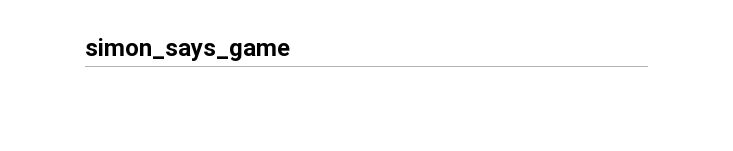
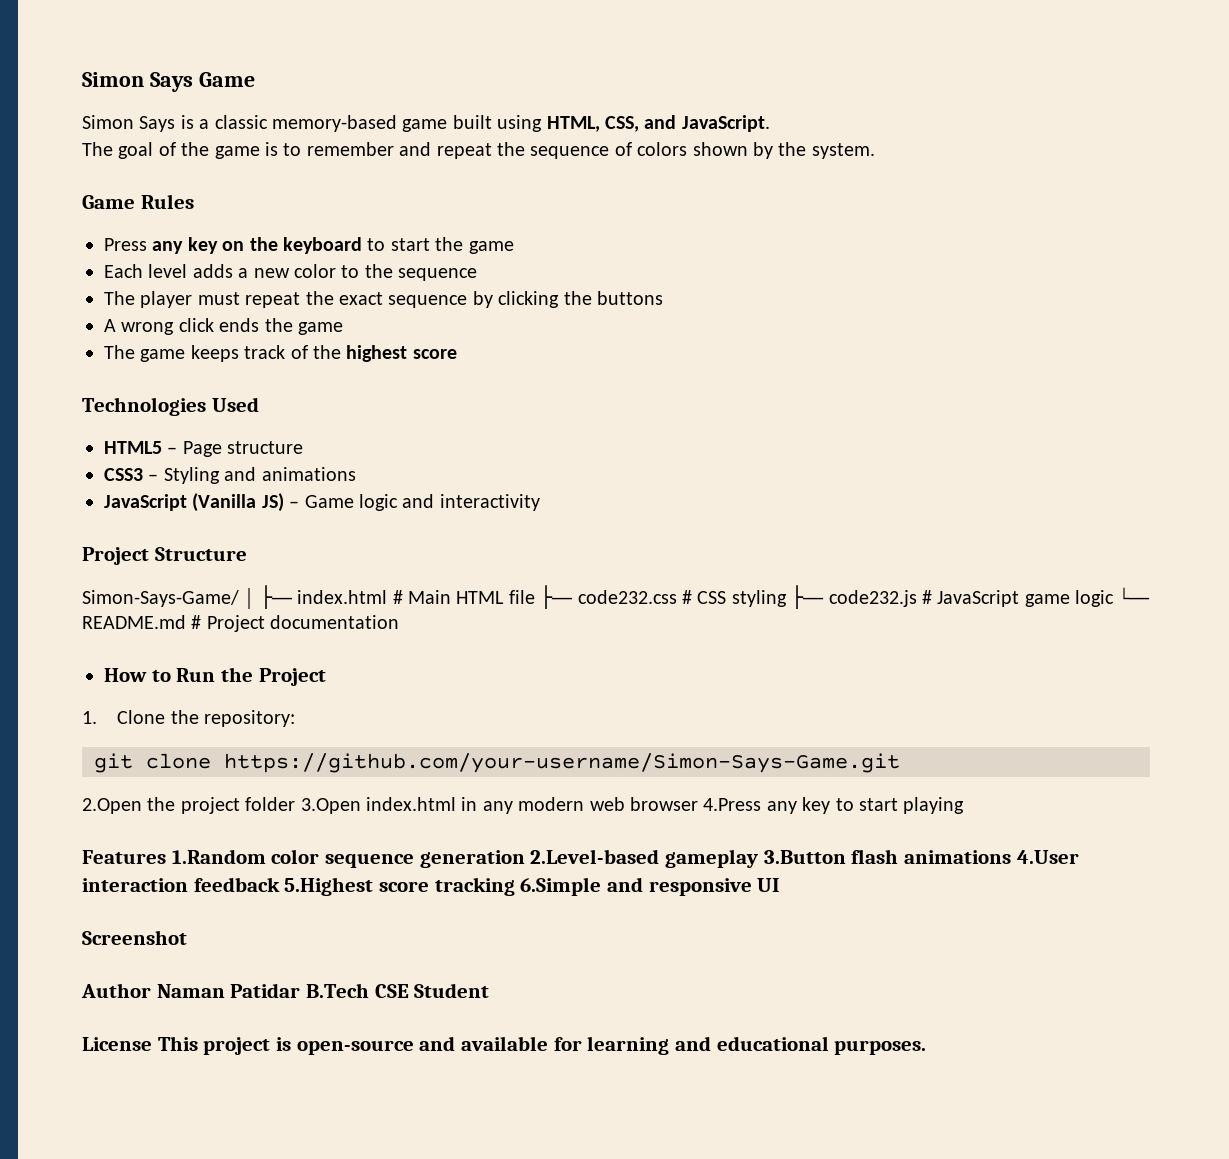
- simon_says_game
+ Simon Says Game
+ Simon Says is a classic memory-based game built using HTML, CSS, and JavaScript.
+ The goal of the game is to remember and repeat the sequence of colors shown by the system.
+ Game Rules
+ Press any key on the keyboard to start the game
+ Each level adds a new color to the sequence
+ The player must repeat the exact sequence by clicking the buttons
+ A wrong click ends the game
+ The game keeps track of the highest score
+ Technologies Used
+ HTML5 – Page structure
+ CSS3 – Styling and animations
+ JavaScript (Vanilla JS) – Game logic and interactivity
+ Project Structure
+ Simon-Says-Game/ │ ├── index.html # Main HTML file ├── code232.css # CSS styling ├── code232.js # JavaScript game logic └── README.md # Project documentation
+ How to Run the Project
+ 1. Clone the repository:
+ git clone https://github.com/your-username/Simon-Says-Game.git
+ 2.Open the project folder 3.Open index.html in any modern web browser 4.Press any key to start playing
+ Features 1.Random color sequence generation 2.Level-based gameplay 3.Button flash animations 4.User interaction feedback 5.Highest score tracking 6.Simple and responsive UI
+ Screenshot
+ Author Naman Patidar B.Tech CSE Student
+ License This project is open-source and available for learning and educational purposes.

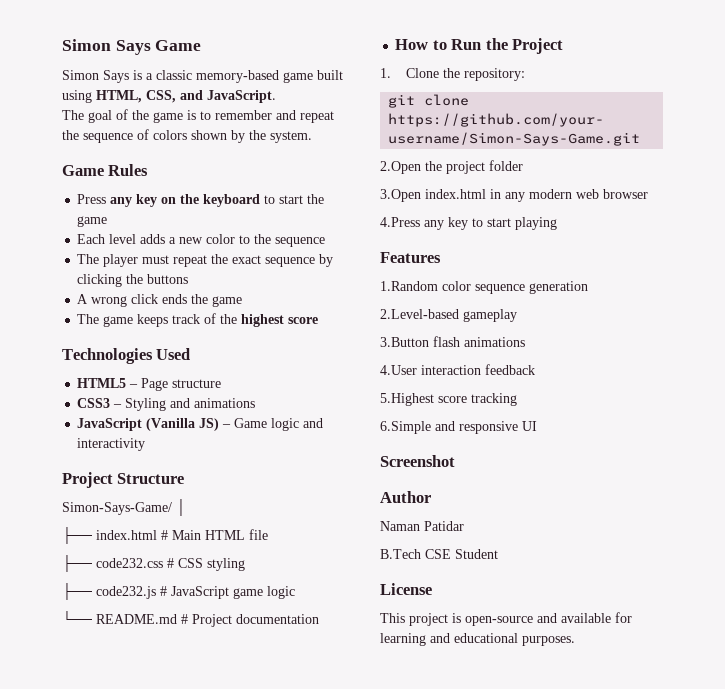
- Simon-Says-Game/ │ ├── index.html # Main HTML file ├── code232.css # CSS styling ├── code232.js # JavaScript game logic └── README.md # Project documentation
+ Simon-Says-Game/ │
+ ├── index.html # Main HTML file
+ ├── code232.css # CSS styling
+ ├── code232.js # JavaScript game logic
+ └── README.md # Project documentation
- 2.Open the project folder 3.Open index.html in any modern web browser 4.Press any key to start playing
+ 2.Open the project folder
+ 3.Open index.html in any modern web browser
+ 4.Press any key to start playing
- Features 1.Random color sequence generation 2.Level-based gameplay 3.Button flash animations 4.User interaction feedback 5.Highest score tracking 6.Simple and responsive UI
+ Features
+ 1.Random color sequence generation
+ 2.Level-based gameplay
+ 3.Button flash animations
+ 4.User interaction feedback
+ 5.Highest score tracking
+ 6.Simple and responsive UI
- Author Naman Patidar B.Tech CSE Student
+ Author
+ Naman Patidar
+ B.Tech CSE Student
- License This project is open-source and available for learning and educational purposes.
+ License
+ This project is open-source and available for learning and educational purposes.

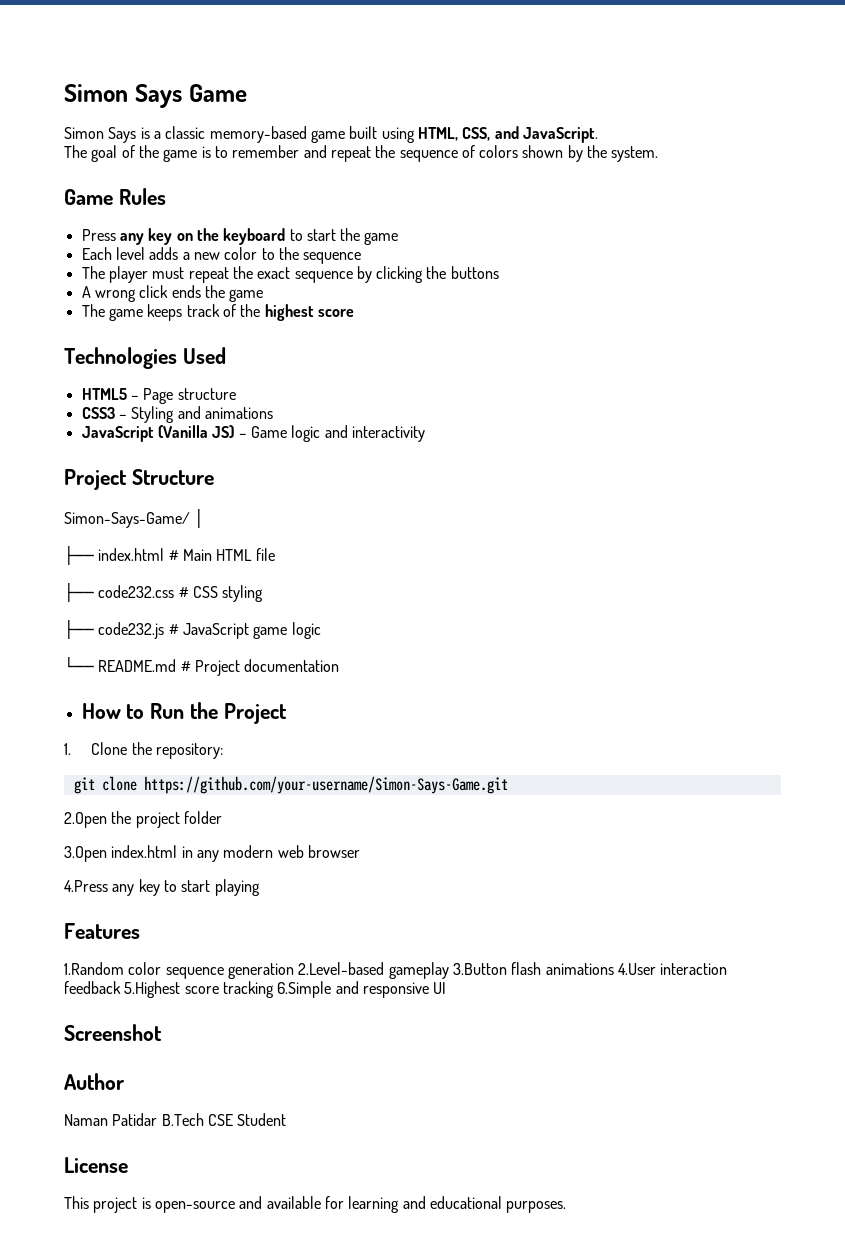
- 1.Random color sequence generation
- 2.Level-based gameplay
- 3.Button flash animations
- 4.User interaction feedback
- 5.Highest score tracking
- 6.Simple and responsive UI
+ 1.Random color sequence generation 2.Level-based gameplay 3.Button flash animations 4.User interaction feedback 5.Highest score tracking 6.Simple and responsive UI
- Naman Patidar
- B.Tech CSE Student
+ Naman Patidar B.Tech CSE Student

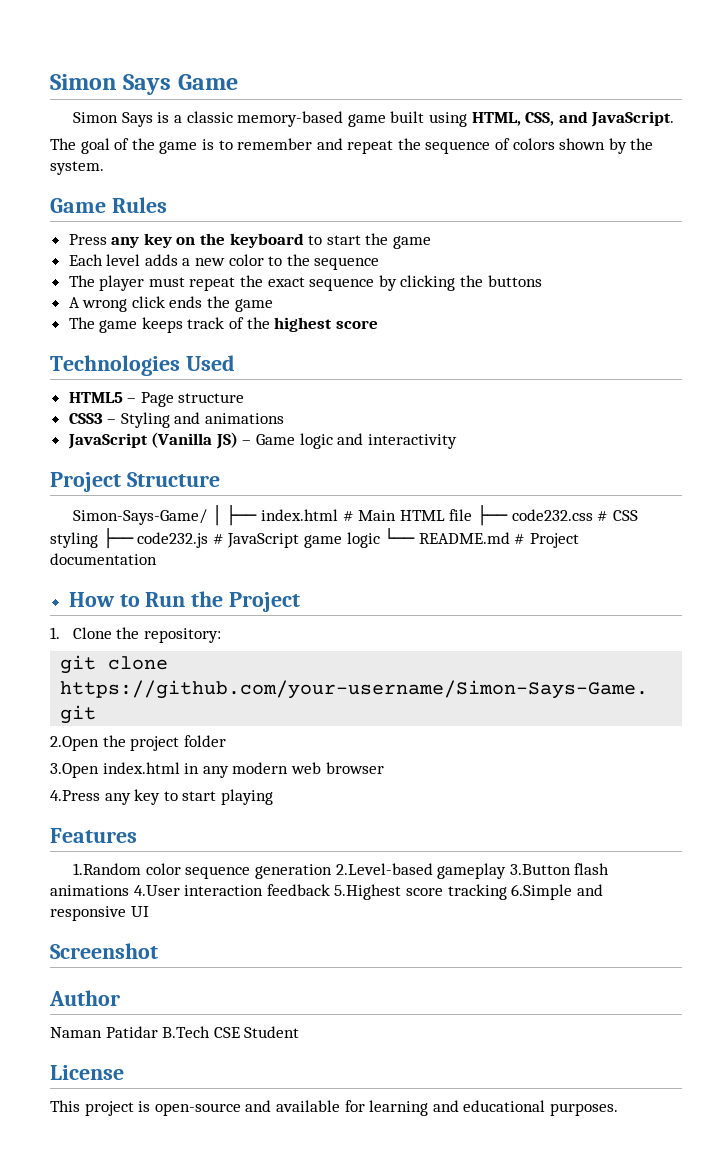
- Simon-Says-Game/ │
- ├── index.html # Main HTML file
- ├── code232.css # CSS styling
- ├── code232.js # JavaScript game logic
- └── README.md # Project documentation
+ Simon-Says-Game/ │ ├── index.html # Main HTML file ├── code232.css # CSS styling ├── code232.js # JavaScript game logic └── README.md # Project documentation

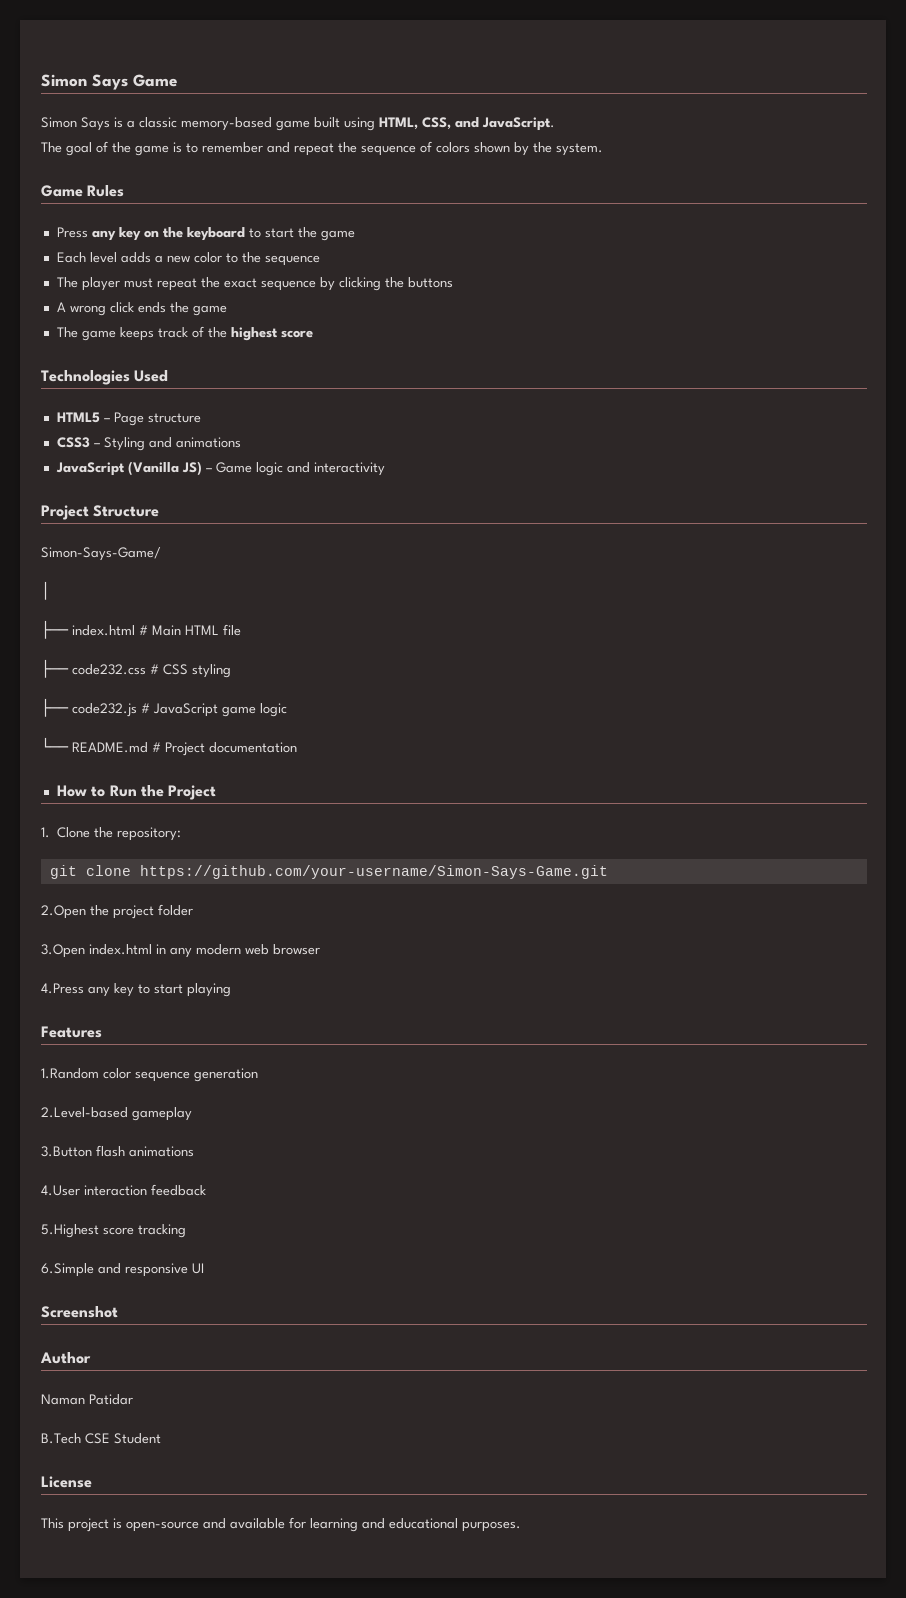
- Simon-Says-Game/ │ ├── index.html # Main HTML file ├── code232.css # CSS styling ├── code232.js # JavaScript game logic └── README.md # Project documentation
+ Simon-Says-Game/
+ │
+ ├── index.html # Main HTML file
+ ├── code232.css # CSS styling
+ ├── code232.js # JavaScript game logic
+ └── README.md # Project documentation
- 1.Random color sequence generation 2.Level-based gameplay 3.Button flash animations 4.User interaction feedback 5.Highest score tracking 6.Simple and responsive UI
+ 1.Random color sequence generation
+ 2.Level-based gameplay
+ 3.Button flash animations
+ 4.User interaction feedback
+ 5.Highest score tracking
+ 6.Simple and responsive UI
- Naman Patidar B.Tech CSE Student
+ Naman Patidar
+ B.Tech CSE Student

